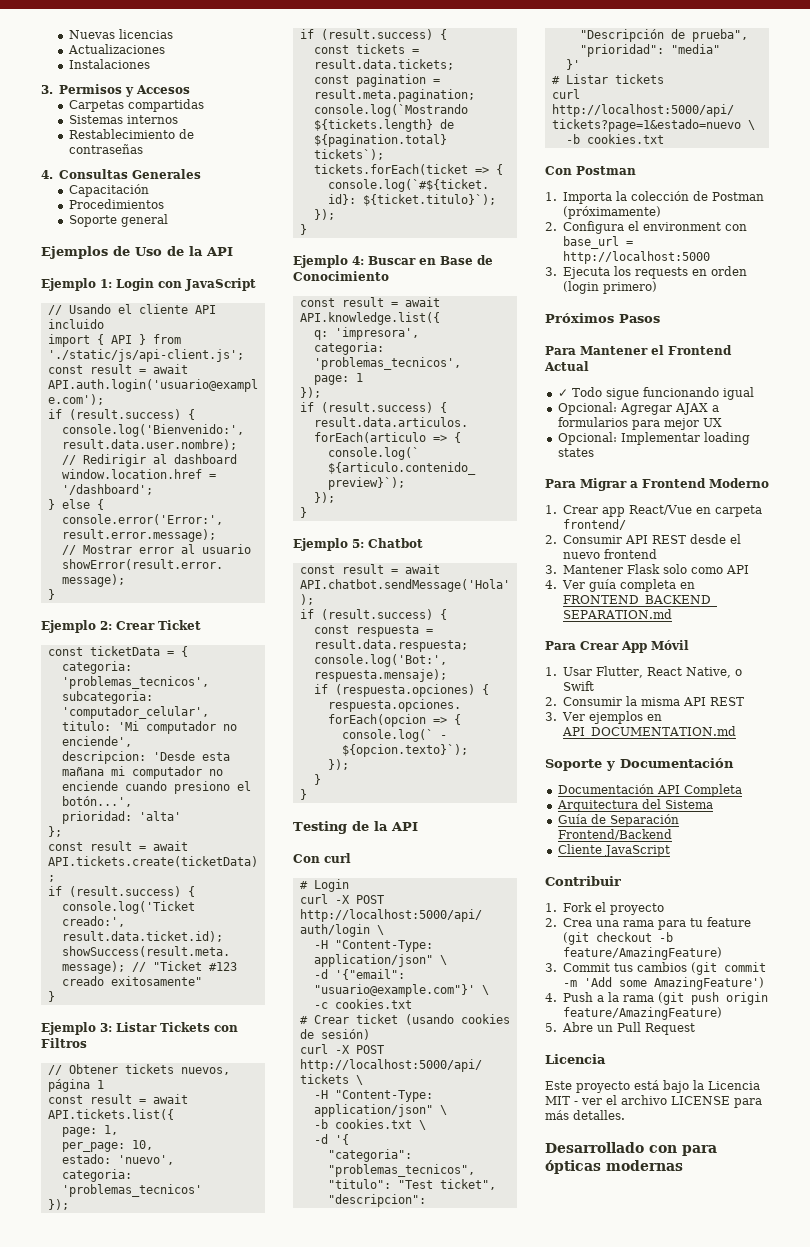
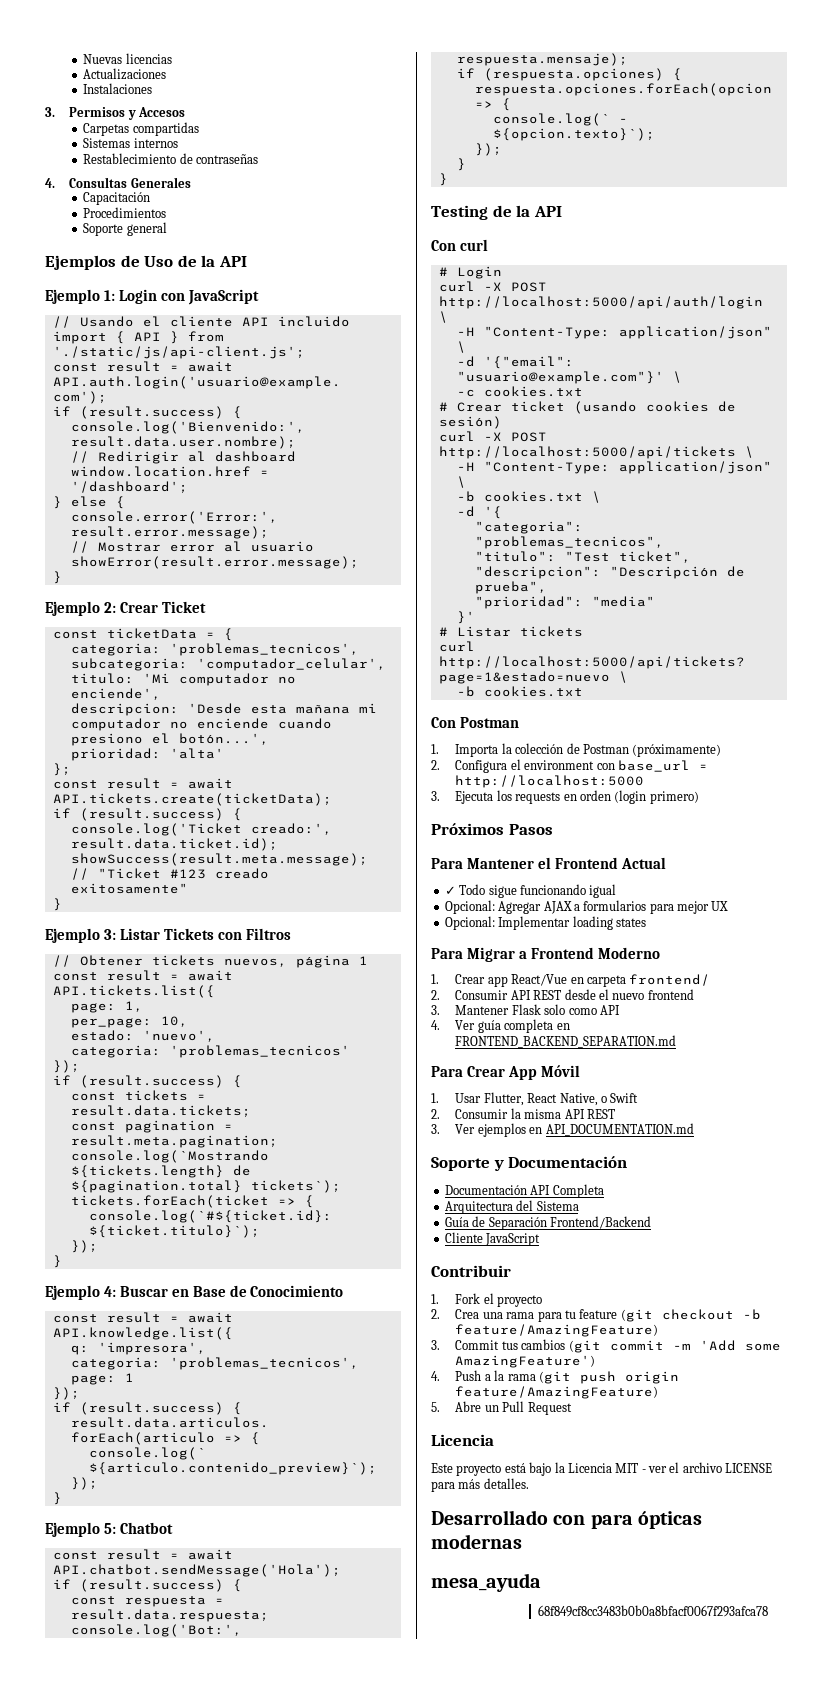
+ mesa_ayuda
+ 68f849cf8cc3483b0b0a8bfacf0067f293afca78

